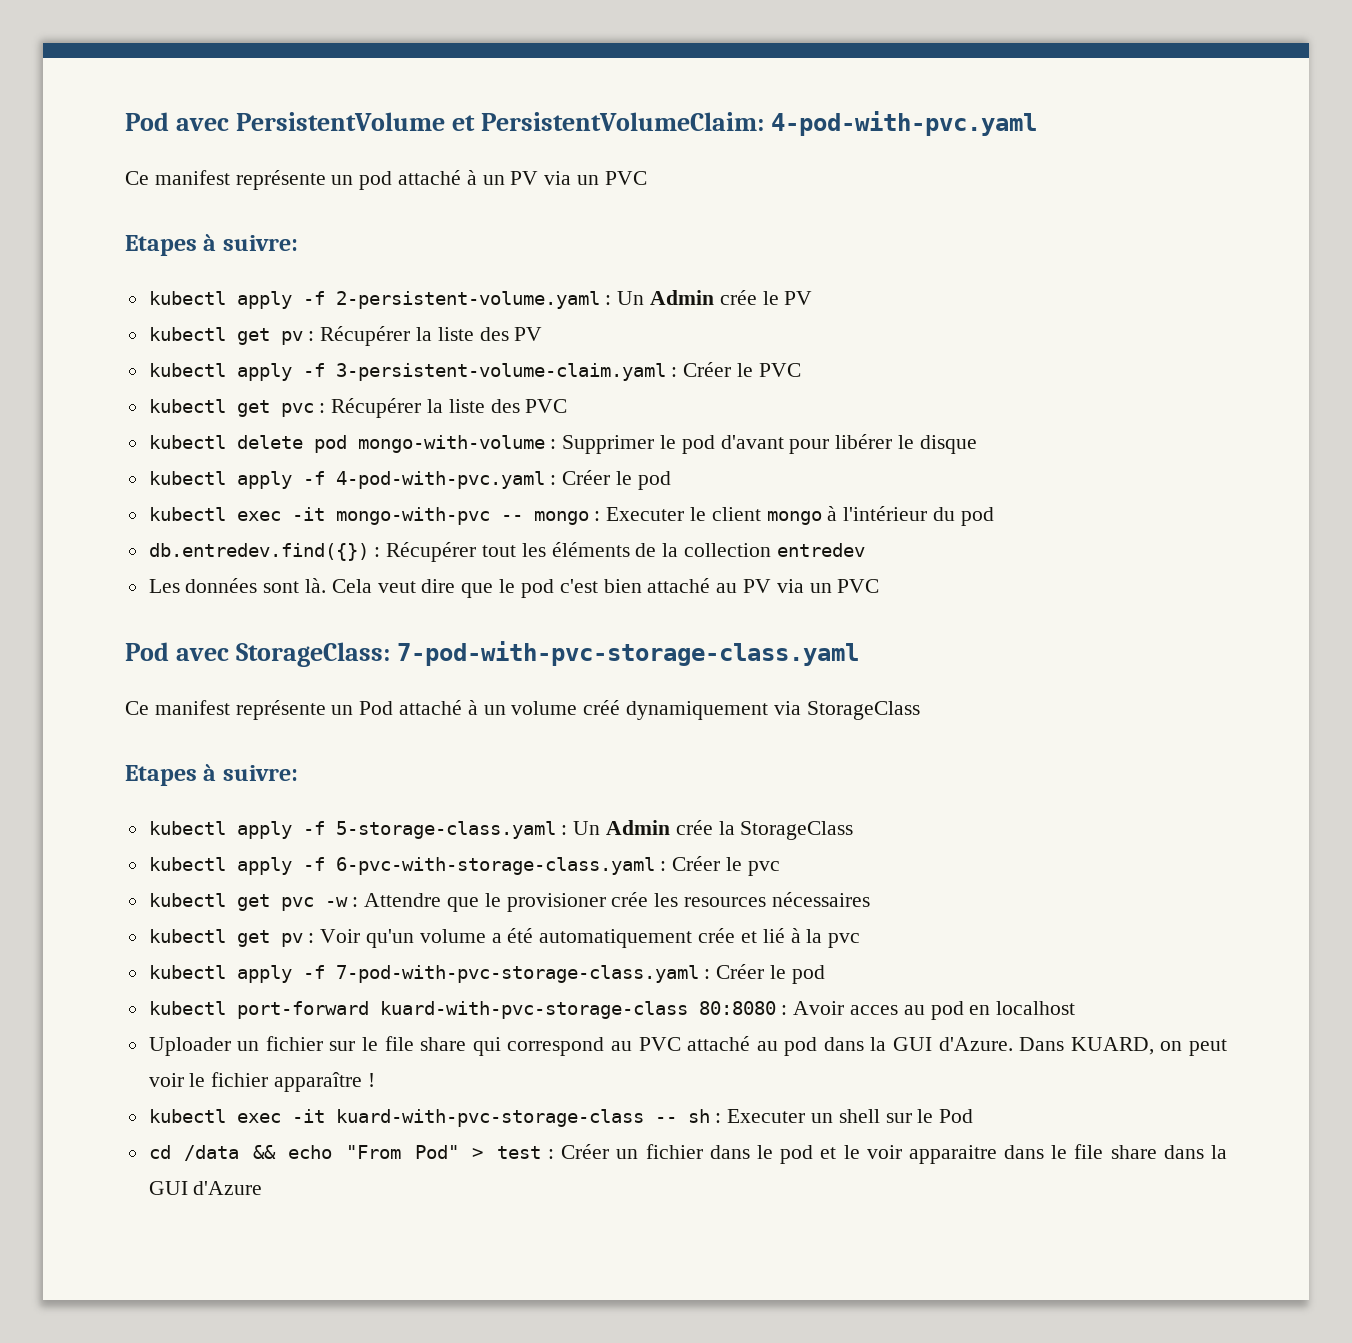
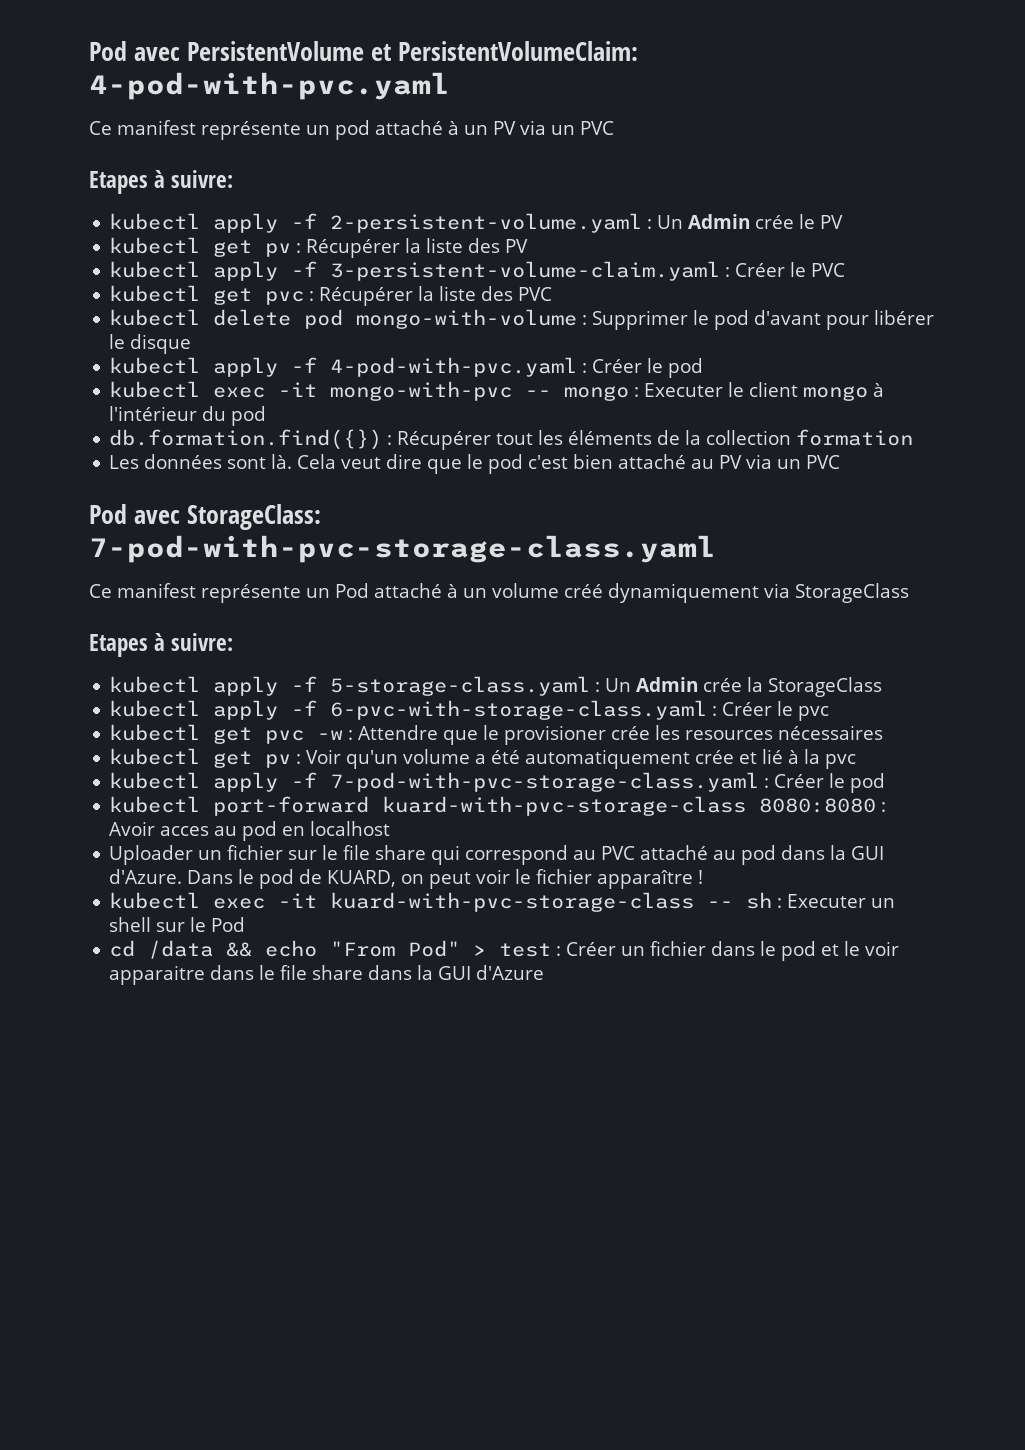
- db.entredev.find({}) : Récupérer tout les éléments de la collection entredev
+ db.formation.find({}) : Récupérer tout les éléments de la collection formation
- kubectl port-forward kuard-with-pvc-storage-class 80:8080 : Avoir acces au pod en localhost
+ kubectl port-forward kuard-with-pvc-storage-class 8080:8080 : Avoir acces au pod en localhost
- Dans KUARD, on peut voir le fichier apparaître !
+ Dans le pod de KUARD, on peut voir le fichier apparaître !

